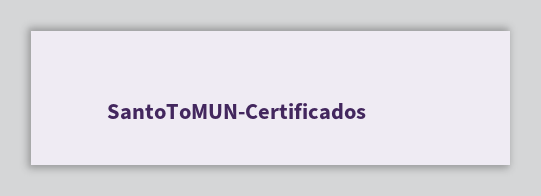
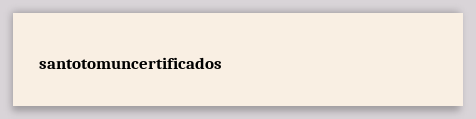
- SantoToMUN-Certificados
+ santotomuncertificados

